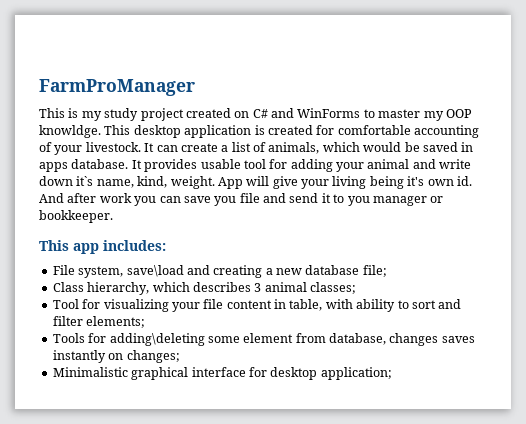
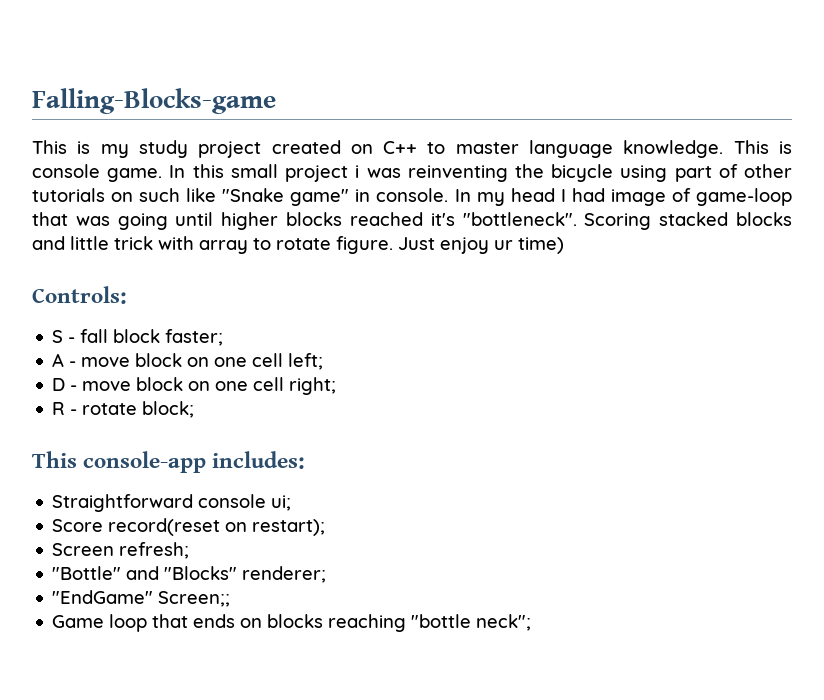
- FarmProManager
+ Falling-Blocks-game
- This is my study project created on C# and WinForms to master my OOP knowldge. This desktop application is created for comfortable accounting of your livestock. It can create a list of animals, which would be saved in apps database. It provides usable tool for adding your animal and write down it`s name, kind, weight. App will give your living being it's own id. And after work you can save you file and send it to you manager or bookkeeper.
- This app includes:
+ This is my study project created on C++ to master language knowledge. This is console game. In this small project i was reinventing the bicycle using part of other tutorials on such like "Snake game" in console. In my head I had image of game-loop that was going until higher blocks reached it's "bottleneck". Scoring stacked blocks and little trick with array to rotate figure. Just enjoy ur time)
+ Controls:
+ S - fall block faster;
+ A - move block on one cell left;
+ D - move block on one cell right;
+ R - rotate block;
+ This console-app includes:
- File system, save\load and creating a new database file;
- Class hierarchy, which describes 3 animal classes;
- Tool for visualizing your file content in table, with ability to sort and filter elements;
- Tools for adding\deleting some element from database, changes saves instantly on changes;
- Minimalistic graphical interface for desktop application;
+ Straightforward console ui;
+ Score record(reset on restart);
+ Screen refresh;
+ "Bottle" and "Blocks" renderer;
+ "EndGame" Screen;;
+ Game loop that ends on blocks reaching "bottle neck";

